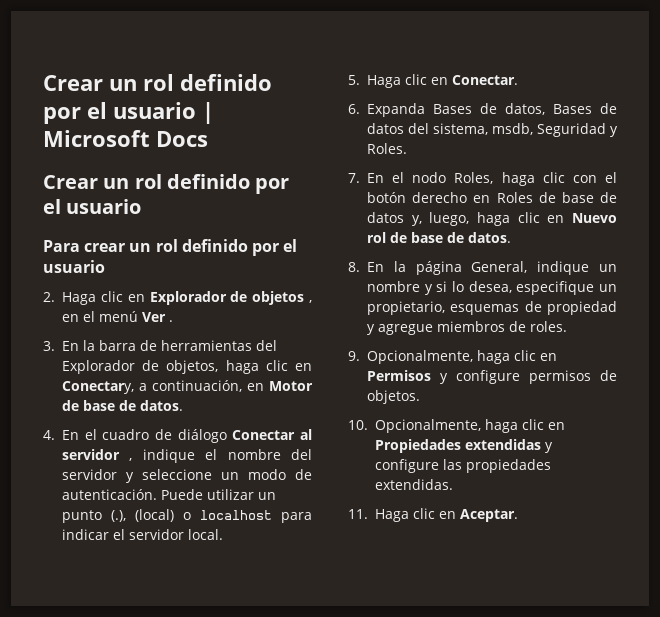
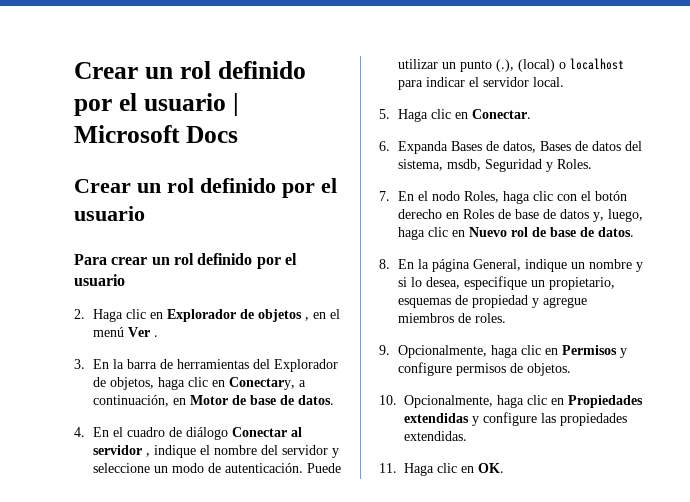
- 11. Haga clic en Aceptar.
+ 11. Haga clic en OK.

